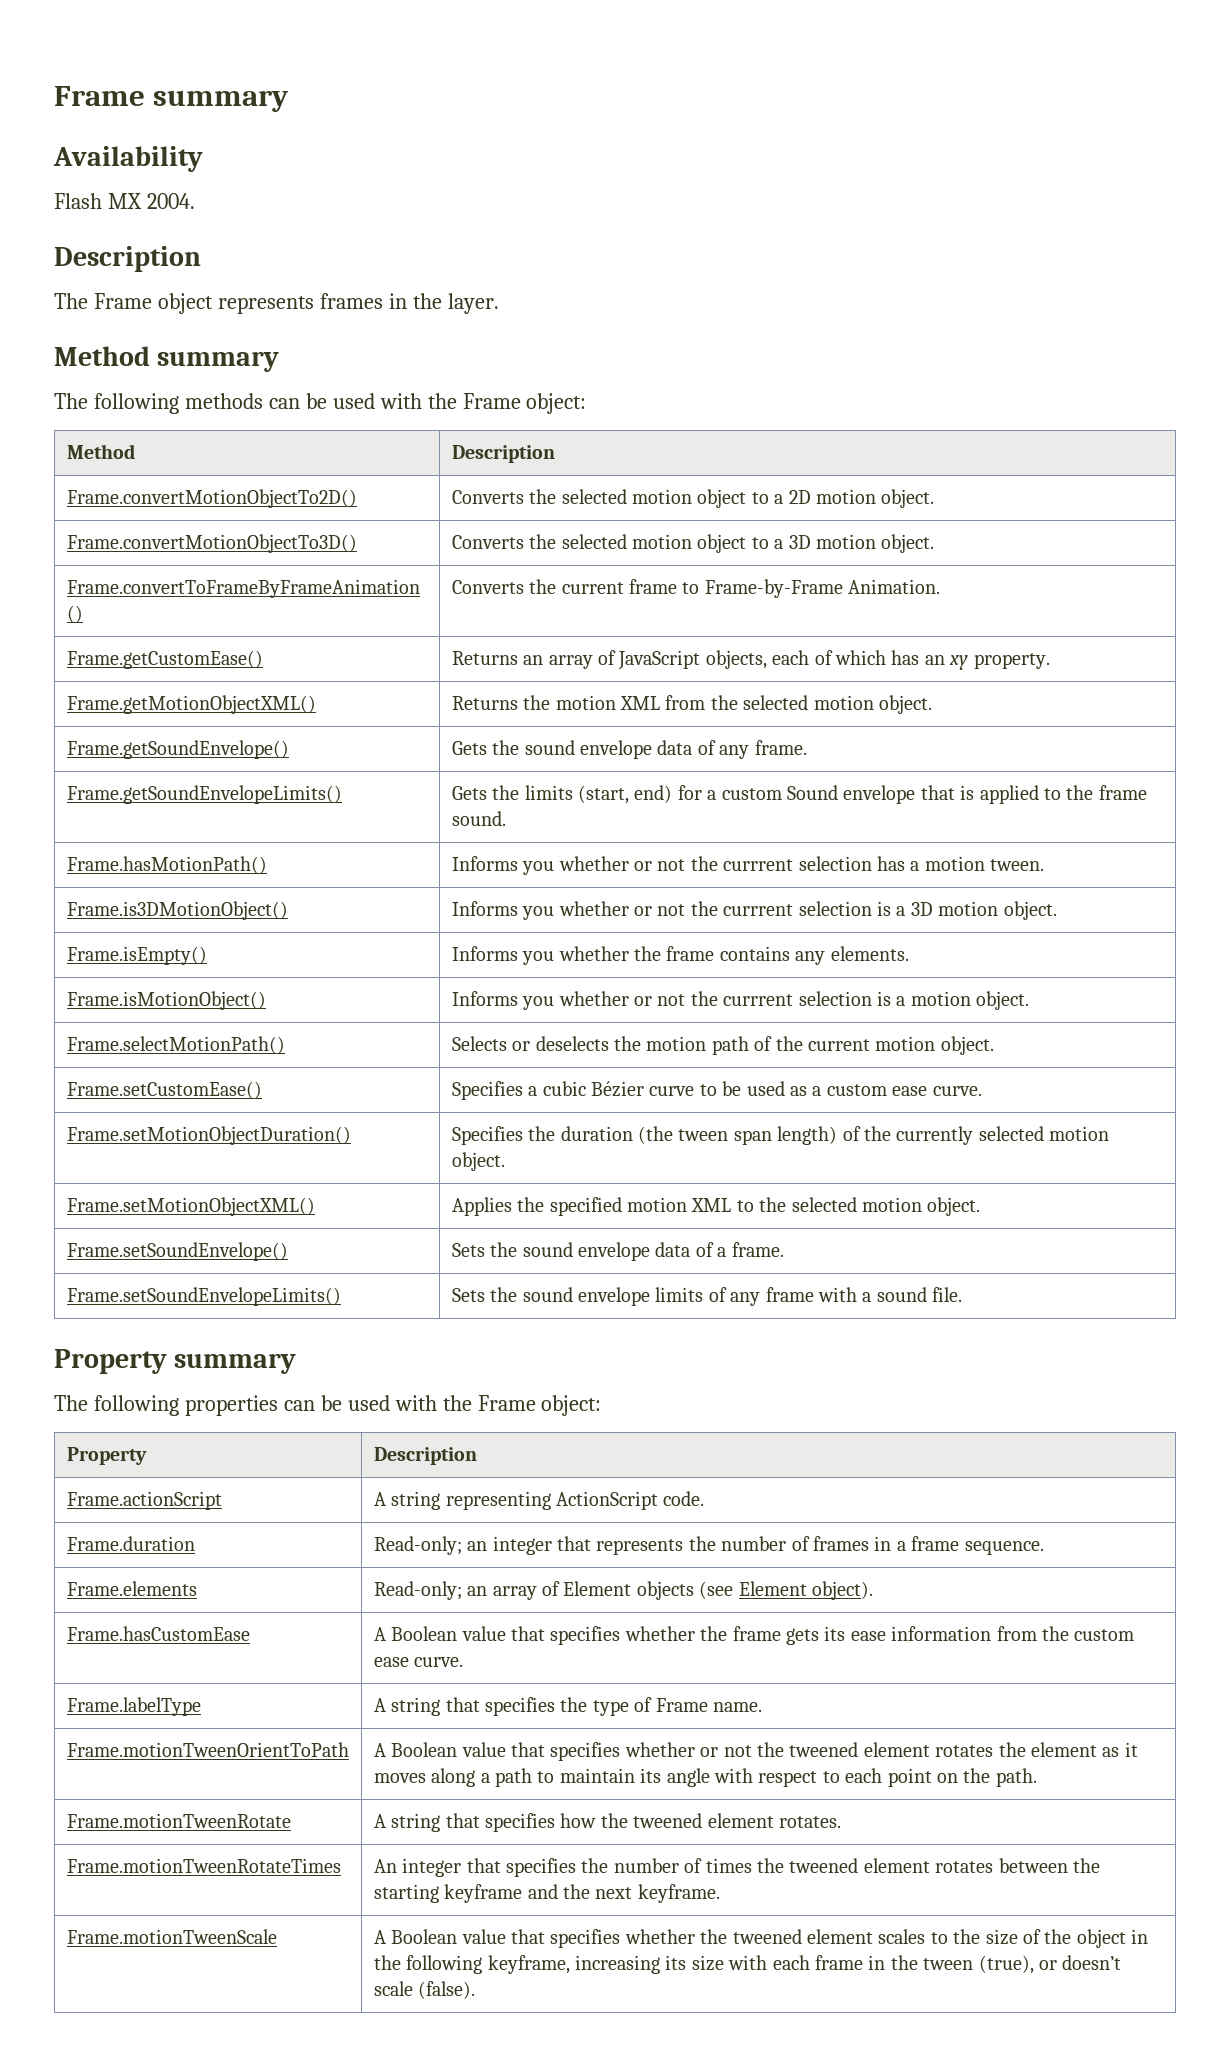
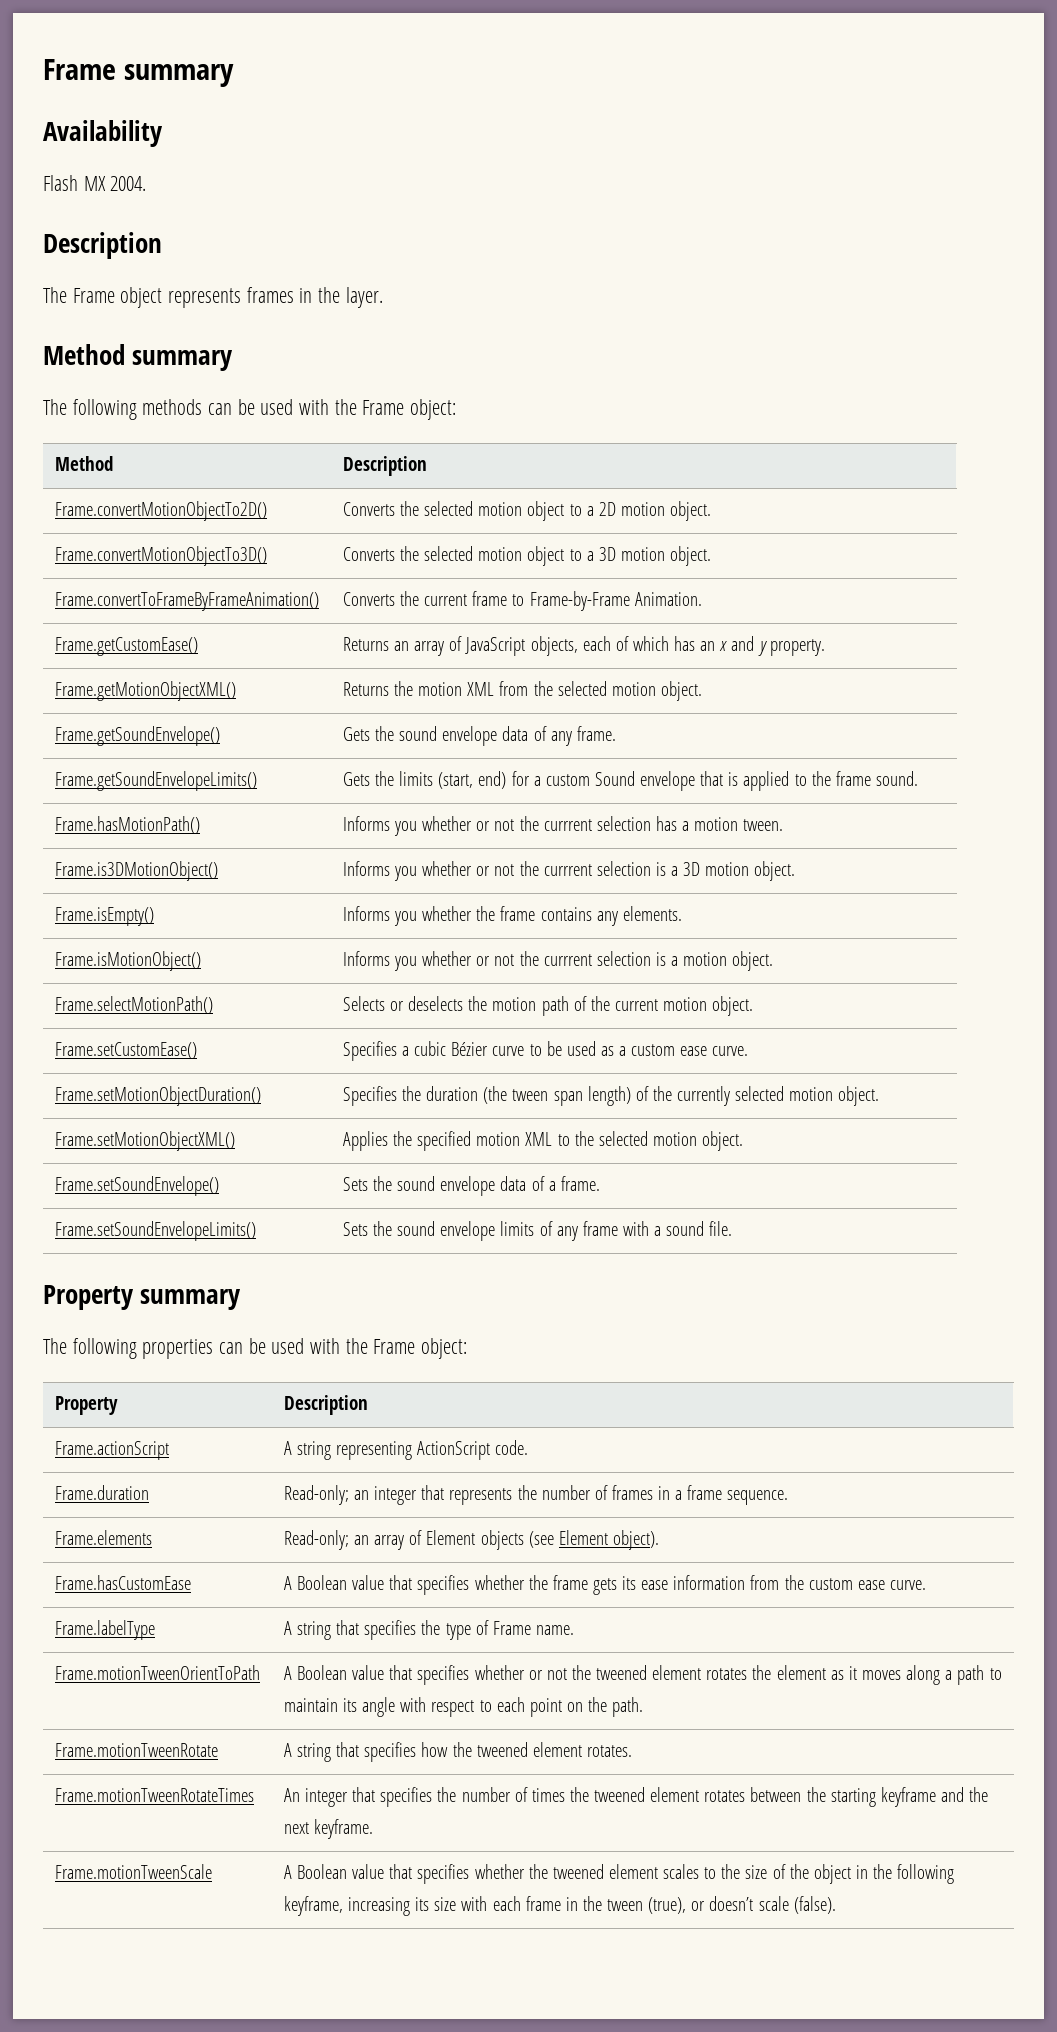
- Frame.getCustomEase() | Returns an array of JavaScript objects, each of which has an xy property.
+ Frame.getCustomEase() | Returns an array of JavaScript objects, each of which has an x and y property.

